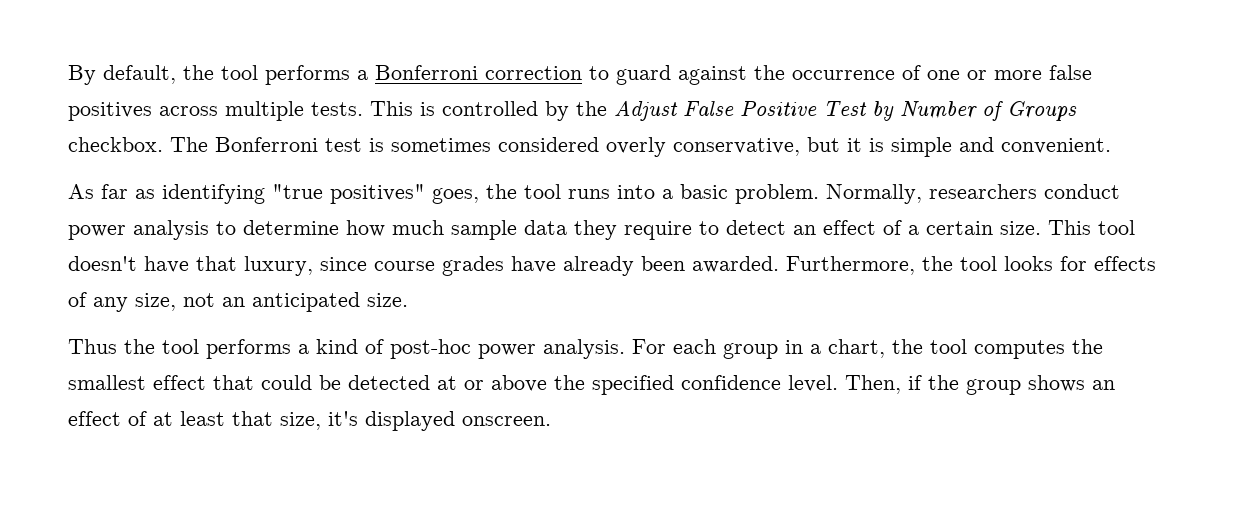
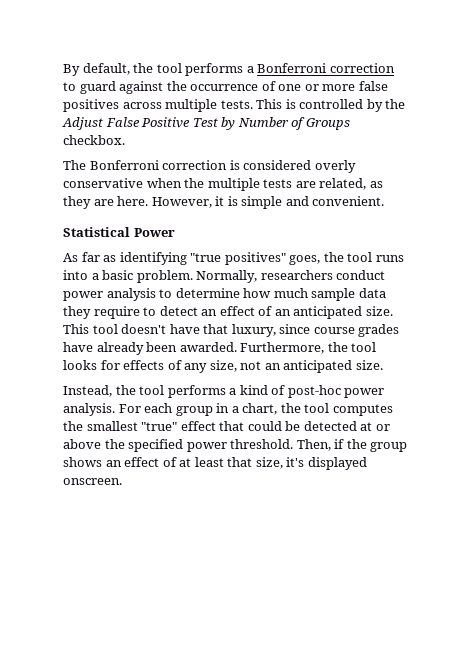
- This is controlled by the Adjust False Positive Test by Number of Groups checkbox. The Bonferroni test is sometimes considered overly conservative, but it is simple and convenient.
+ This is controlled by the Adjust False Positive Test by Number of Groups checkbox.
+ The Bonferroni correction is considered overly conservative when the multiple tests are related, as they are here. However, it is simple and convenient.
+ Statistical Power
- Normally, researchers conduct power analysis to determine how much sample data they require to detect an effect of a certain size.
+ Normally, researchers conduct power analysis to determine how much sample data they require to detect an effect of an anticipated size.
- Thus the tool performs a kind of post-hoc power analysis.
+ Instead, the tool performs a kind of post-hoc power analysis.
- For each group in a chart, the tool computes the smallest effect that could be detected at or above the specified confidence level.
+ For each group in a chart, the tool computes the smallest "true" effect that could be detected at or above the specified power threshold.

